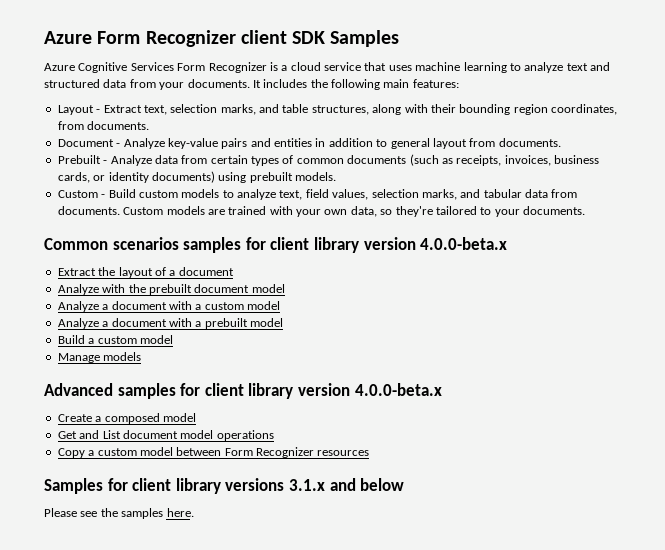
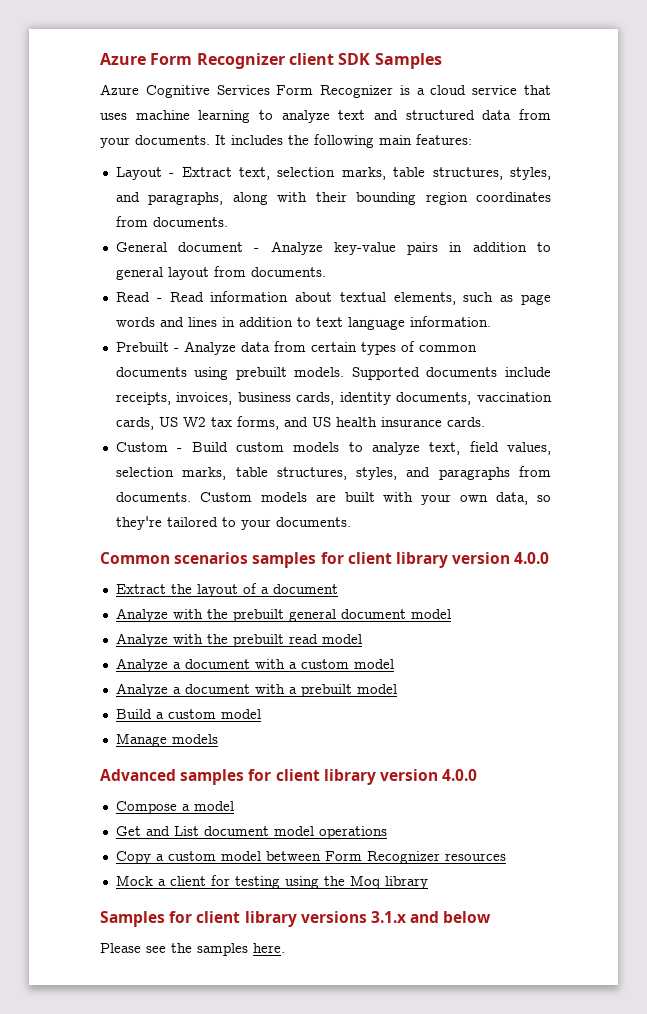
- Layout - Extract text, selection marks, and table structures, along with their bounding region coordinates, from documents.
- Document - Analyze key-value pairs and entities in addition to general layout from documents.
+ Layout - Extract text, selection marks, table structures, styles, and paragraphs, along with their bounding region coordinates from documents.
+ General document - Analyze key-value pairs in addition to general layout from documents.
+ Read - Read information about textual elements, such as page words and lines in addition to text language information.
- Prebuilt - Analyze data from certain types of common documents (such as receipts, invoices, business cards, or identity documents) using prebuilt models.
+ Prebuilt - Analyze data from certain types of common documents using prebuilt models. Supported documents include receipts, invoices, business cards, identity documents, vaccination cards, US W2 tax forms, and US health insurance cards.
- Custom - Build custom models to analyze text, field values, selection marks, and tabular data from documents.
+ Custom - Build custom models to analyze text, field values, selection marks, table structures, styles, and paragraphs from documents.
- Custom models are trained with your own data, so they're tailored to your documents.
+ Custom models are built with your own data, so they're tailored to your documents.
- Common scenarios samples for client library version 4.0.0-beta.x
+ Common scenarios samples for client library version 4.0.0
- Analyze with the prebuilt document model
+ Analyze with the prebuilt general document model
+ Analyze with the prebuilt read model
- Advanced samples for client library version 4.0.0-beta.x
- Create a composed model
+ Advanced samples for client library version 4.0.0
+ Compose a model
+ Mock a client for testing using the Moq library

